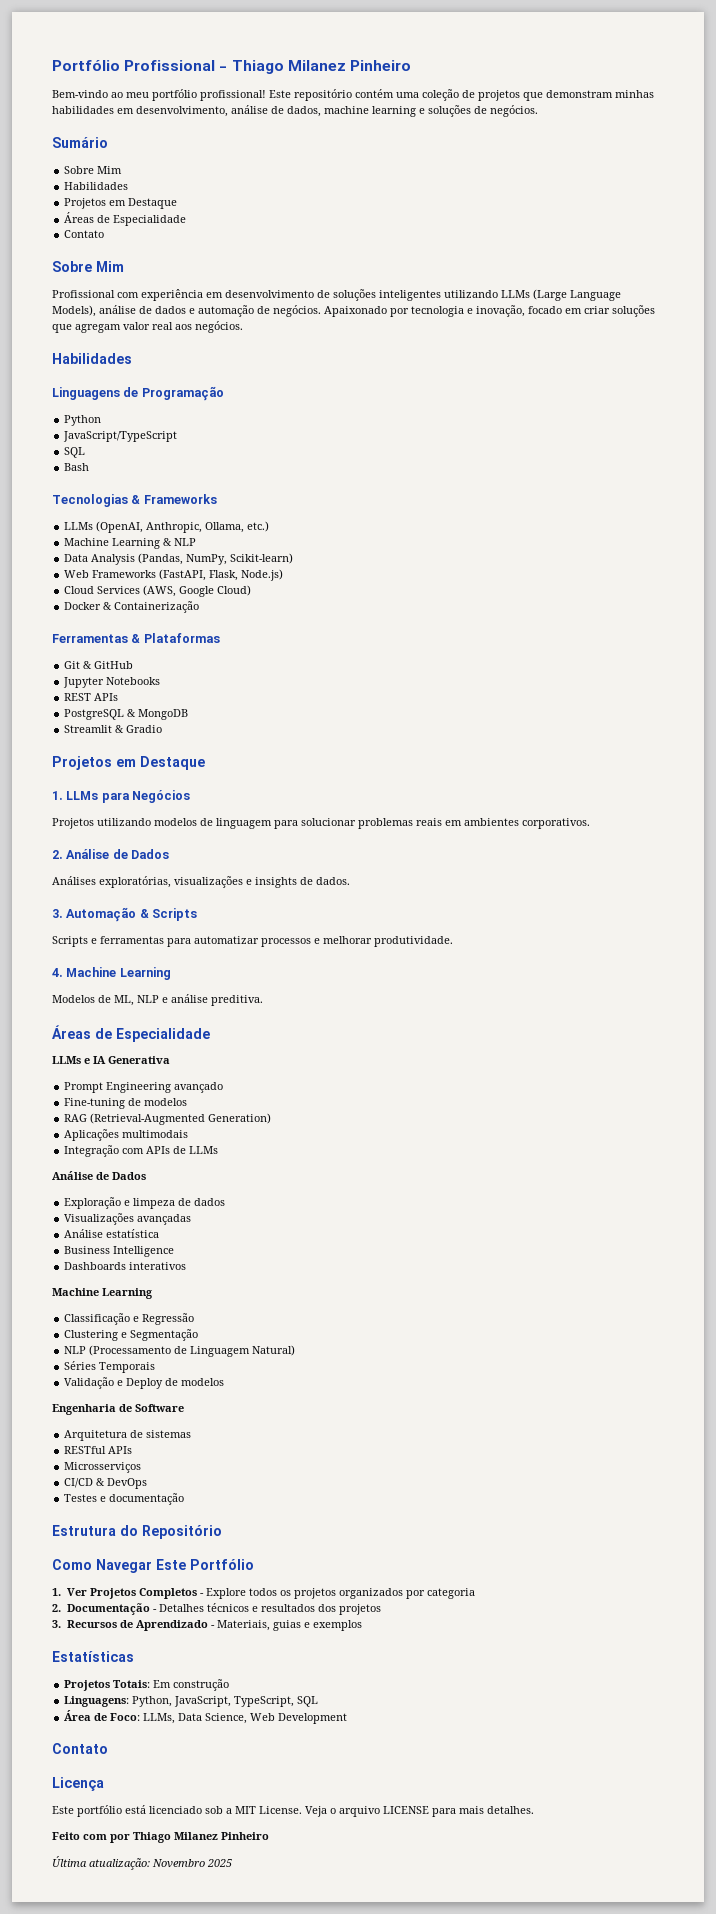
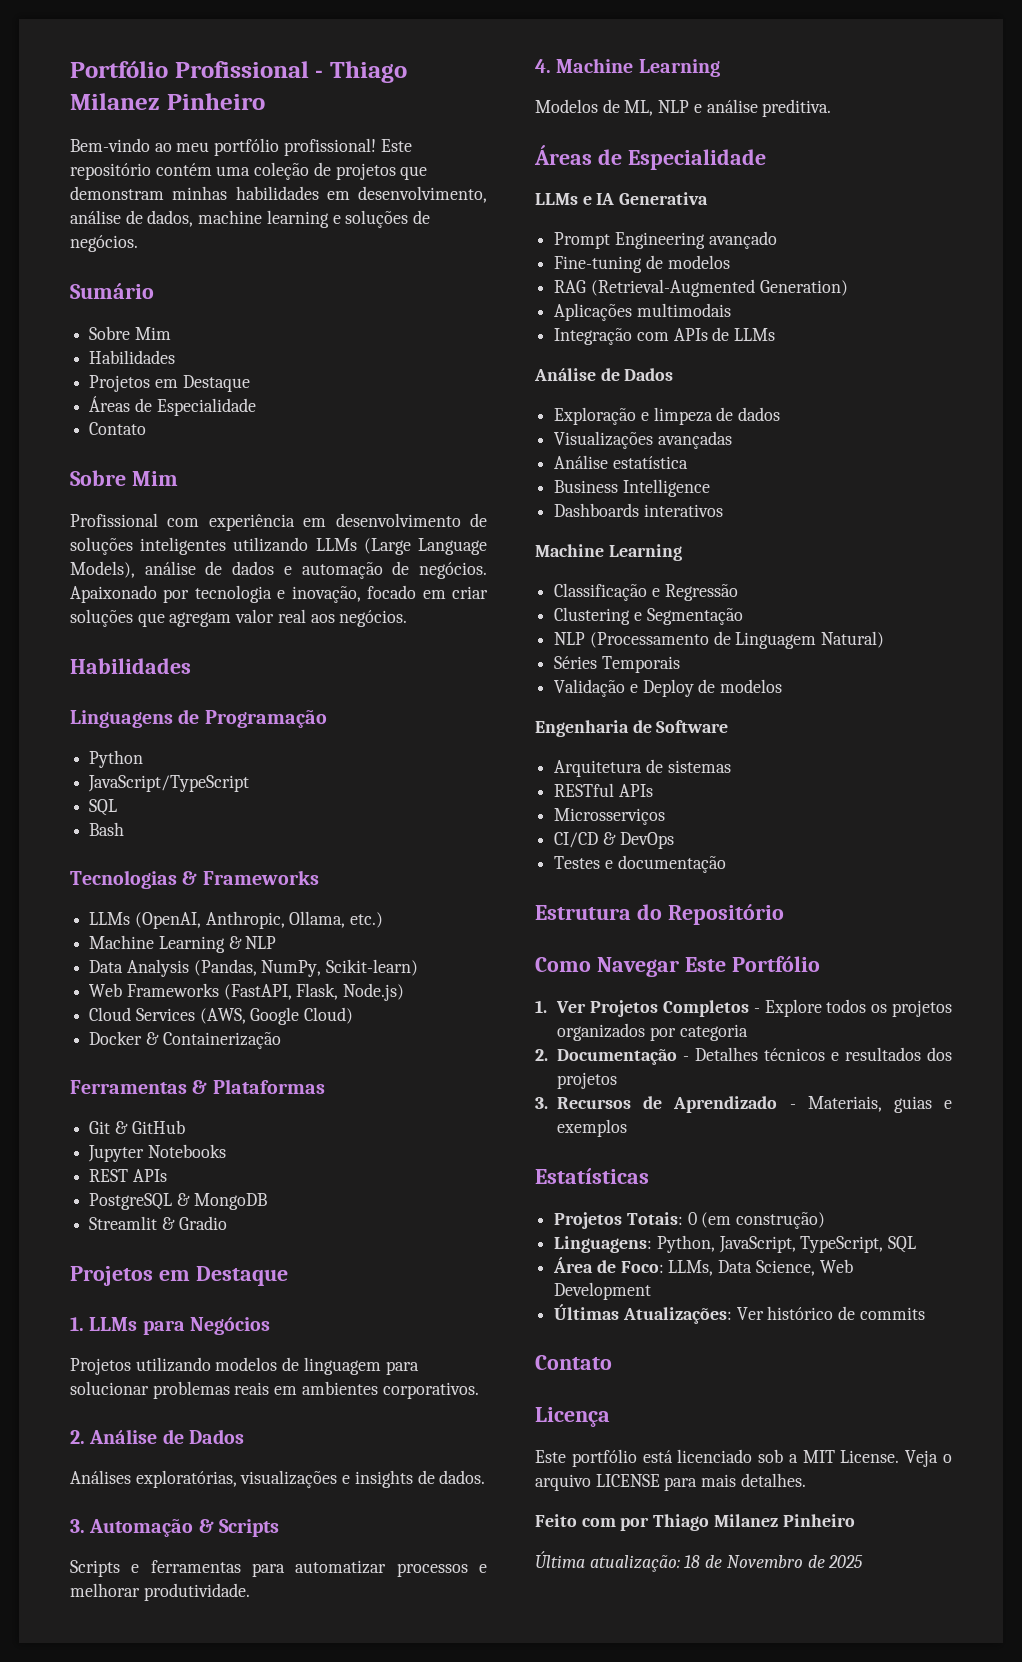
- Projetos Totais: Em construção
+ Projetos Totais: 0 (em construção)
+ Últimas Atualizações: Ver histórico de commits
- Última atualização: Novembro 2025
+ Última atualização: 18 de Novembro de 2025

